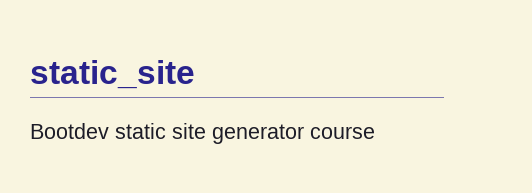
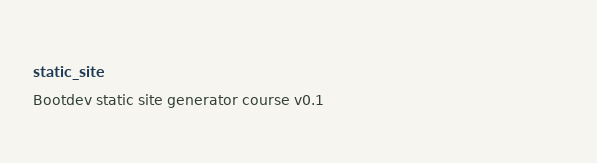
- Bootdev static site generator course
+ Bootdev static site generator course v0.1

